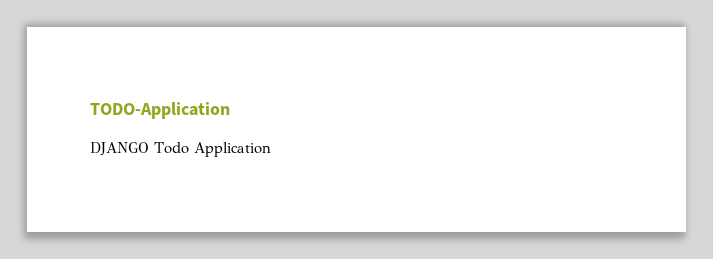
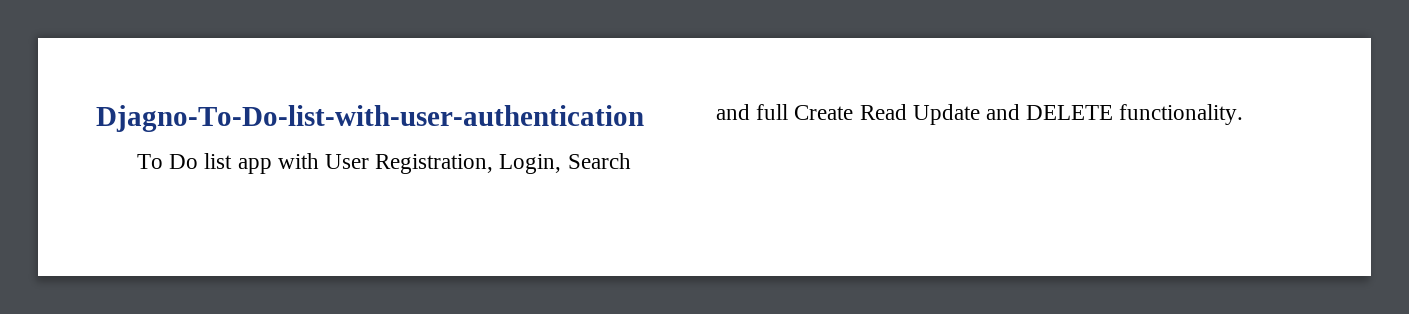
- TODO-Application
- DJANGO Todo Application
+ Djagno-To-Do-list-with-user-authentication
+ To Do list app with User Registration, Login, Search and full Create Read Update and DELETE functionality.

